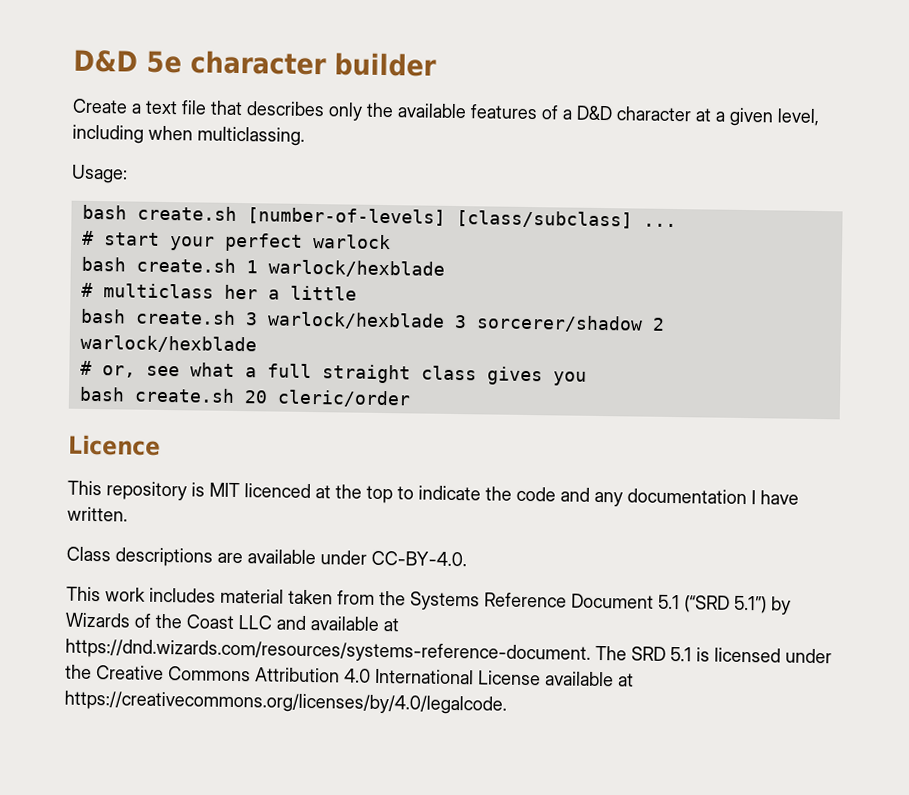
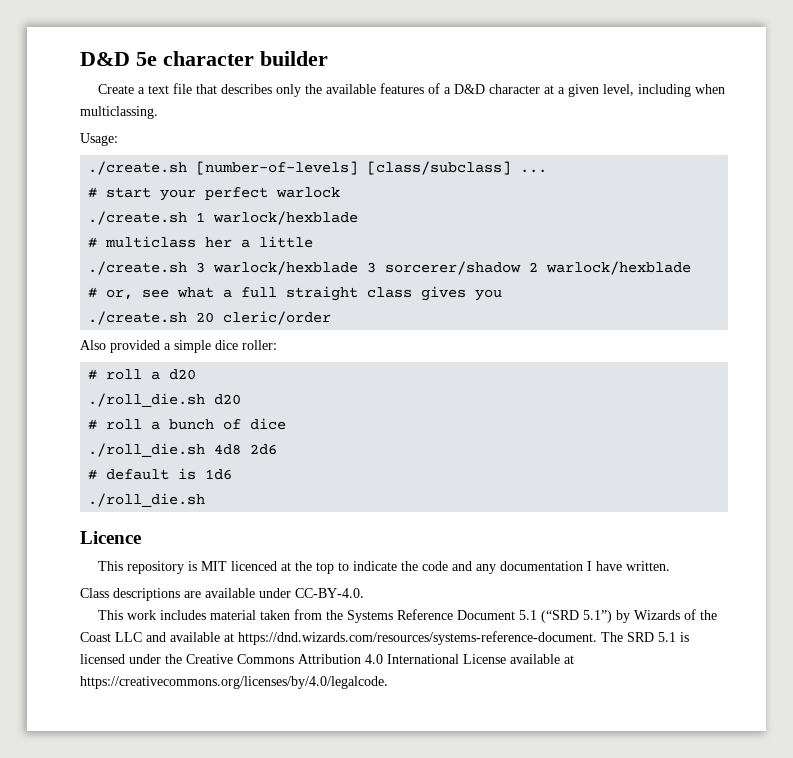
- bash create.sh [number-of-levels] [class/subclass] ...
+ ./create.sh [number-of-levels] [class/subclass] ...
- bash create.sh 1 warlock/hexblade
+ ./create.sh 1 warlock/hexblade
- bash create.sh 3 warlock/hexblade 3 sorcerer/shadow 2 warlock/hexblade
+ ./create.sh 3 warlock/hexblade 3 sorcerer/shadow 2 warlock/hexblade
- bash create.sh 20 cleric/order
+ ./create.sh 20 cleric/order
+ Also provided a simple dice roller:
+ # roll a d20
+ ./roll_die.sh d20
+ # roll a bunch of dice
+ ./roll_die.sh 4d8 2d6
+ # default is 1d6
+ ./roll_die.sh

